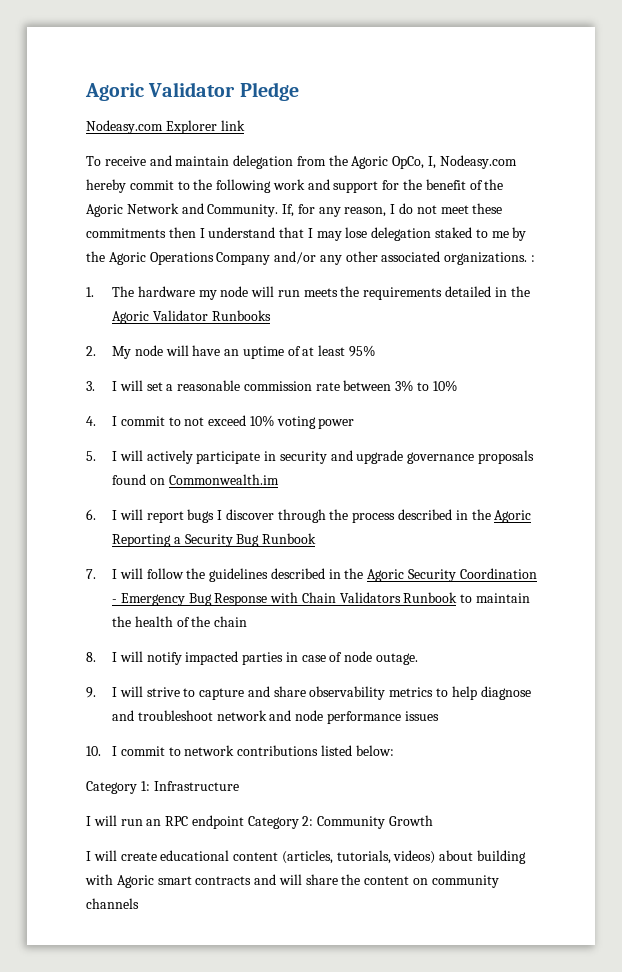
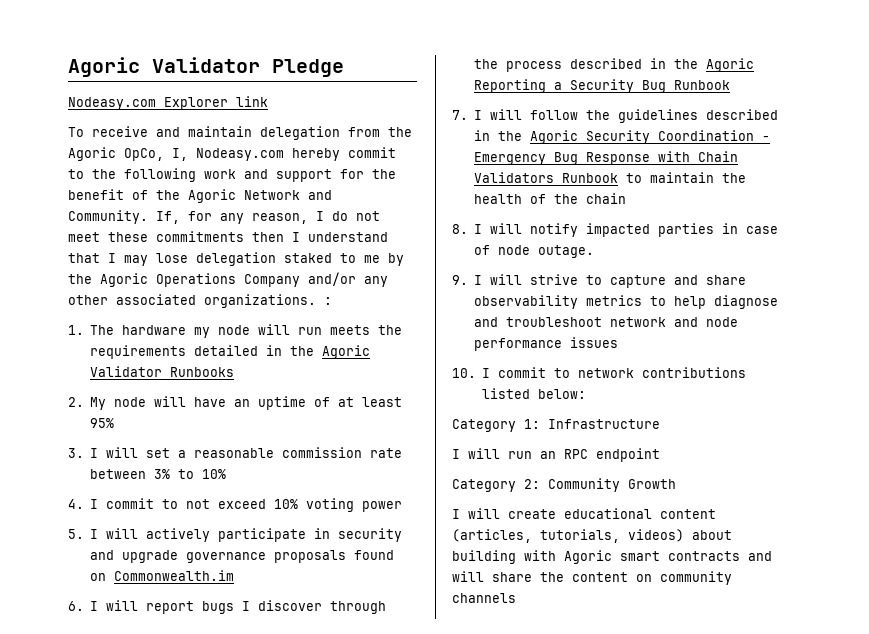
- I will run an RPC endpoint Category 2: Community Growth
+ I will run an RPC endpoint
+ Category 2: Community Growth

